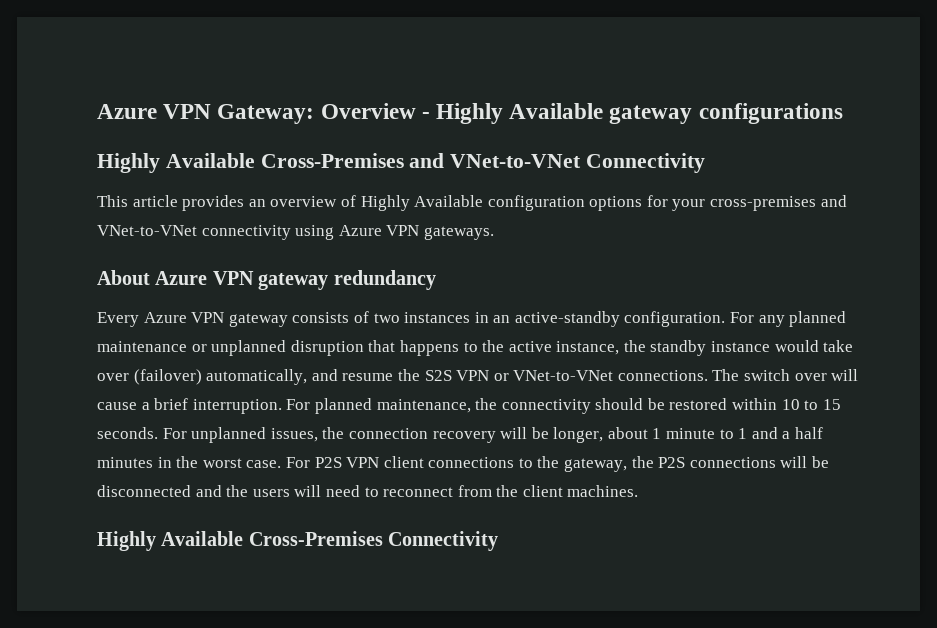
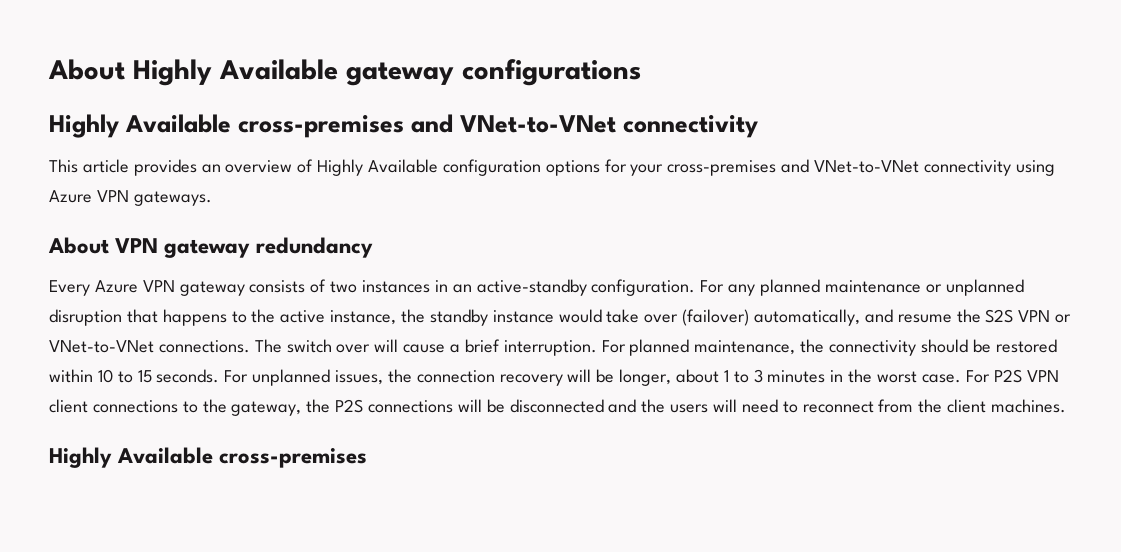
- Azure VPN Gateway: Overview - Highly Available gateway configurations
+ About Highly Available gateway configurations
- Highly Available Cross-Premises and VNet-to-VNet Connectivity
+ Highly Available cross-premises and VNet-to-VNet connectivity
- About Azure VPN gateway redundancy
+ About VPN gateway redundancy
- For unplanned issues, the connection recovery will be longer, about 1 minute to 1 and a half minutes in the worst case.
+ For unplanned issues, the connection recovery will be longer, about 1 to 3 minutes in the worst case.
  For P2S VPN client connections to the gateway, the P2S connections will be disconnected and the users will need to reconnect from the client machines.
- Highly Available Cross-Premises Connectivity
+ Highly Available cross-premises

